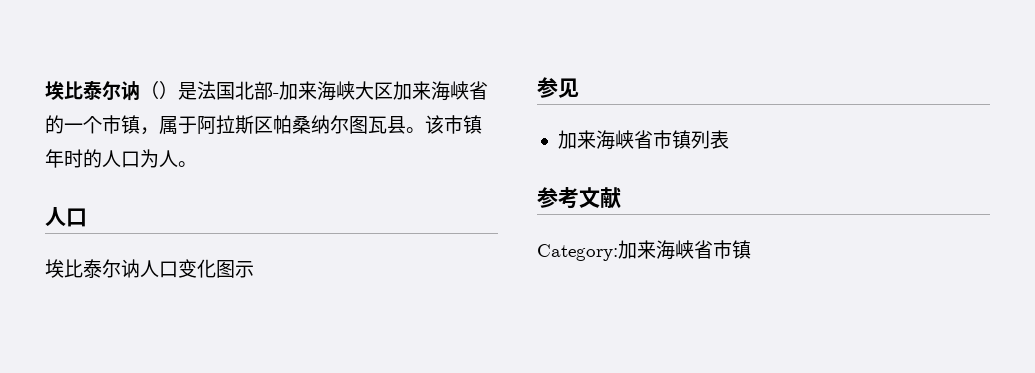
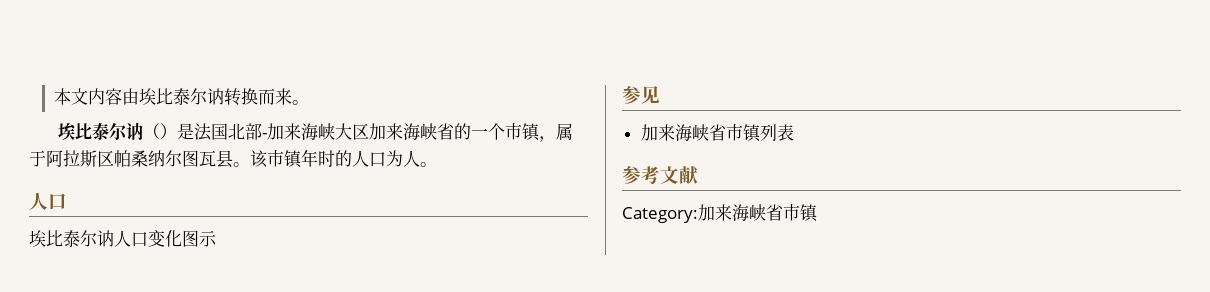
+ 本文内容由埃比泰尔讷转换而来。

